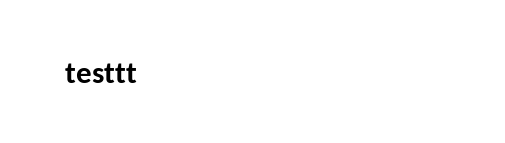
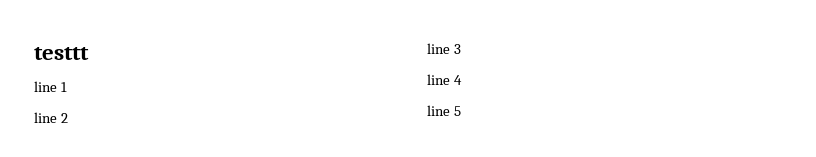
+ line 1
+ line 2
+ line 3
+ line 4
+ line 5

